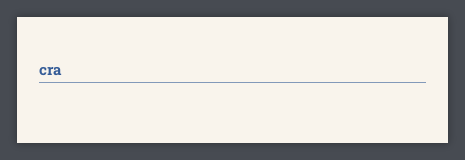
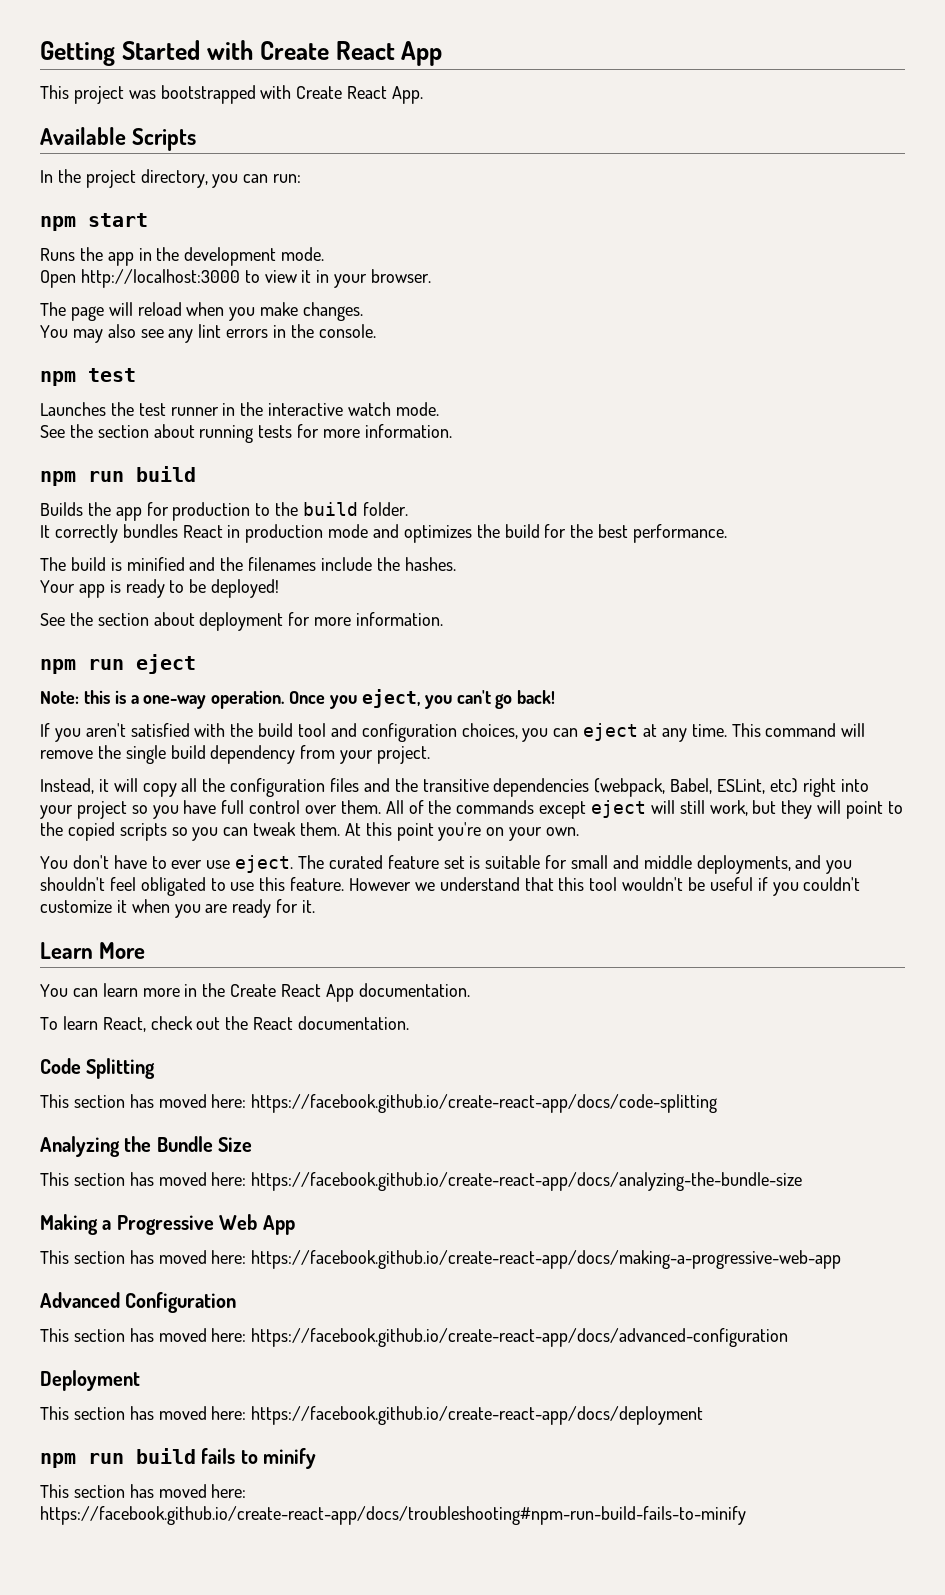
- cra
+ Getting Started with Create React App
+ This project was bootstrapped with Create React App.
+ Available Scripts
+ In the project directory, you can run:
+ npm start
+ Runs the app in the development mode.
+ Open http://localhost:3000 to view it in your browser.
+ The page will reload when you make changes.
+ You may also see any lint errors in the console.
+ npm test
+ Launches the test runner in the interactive watch mode.
+ See the section about running tests for more information.
+ npm run build
+ Builds the app for production to the build folder.
+ It correctly bundles React in production mode and optimizes the build for the best performance.
+ The build is minified and the filenames include the hashes.
+ Your app is ready to be deployed!
+ See the section about deployment for more information.
+ npm run eject
+ Note: this is a one-way operation. Once you eject, you can't go back!
+ If you aren't satisfied with the build tool and configuration choices, you can eject at any time. This command will remove the single build dependency from your project.
+ Instead, it will copy all the configuration files and the transitive dependencies (webpack, Babel, ESLint, etc) right into your project so you have full control over them. All of the commands except eject will still work, but they will point to the copied scripts so you can tweak them. At this point you're on your own.
+ You don't have to ever use eject. The curated feature set is suitable for small and middle deployments, and you shouldn't feel obligated to use this feature. However we understand that this tool wouldn't be useful if you couldn't customize it when you are ready for it.
+ Learn More
+ You can learn more in the Create React App documentation.
+ To learn React, check out the React documentation.
+ Code Splitting
+ This section has moved here: https://facebook.github.io/create-react-app/docs/code-splitting
+ Analyzing the Bundle Size
+ This section has moved here: https://facebook.github.io/create-react-app/docs/analyzing-the-bundle-size
+ Making a Progressive Web App
+ This section has moved here: https://facebook.github.io/create-react-app/docs/making-a-progressive-web-app
+ Advanced Configuration
+ This section has moved here: https://facebook.github.io/create-react-app/docs/advanced-configuration
+ Deployment
+ This section has moved here: https://facebook.github.io/create-react-app/docs/deployment
+ npm run build fails to minify
+ This section has moved here: https://facebook.github.io/create-react-app/docs/troubleshooting#npm-run-build-fails-to-minify

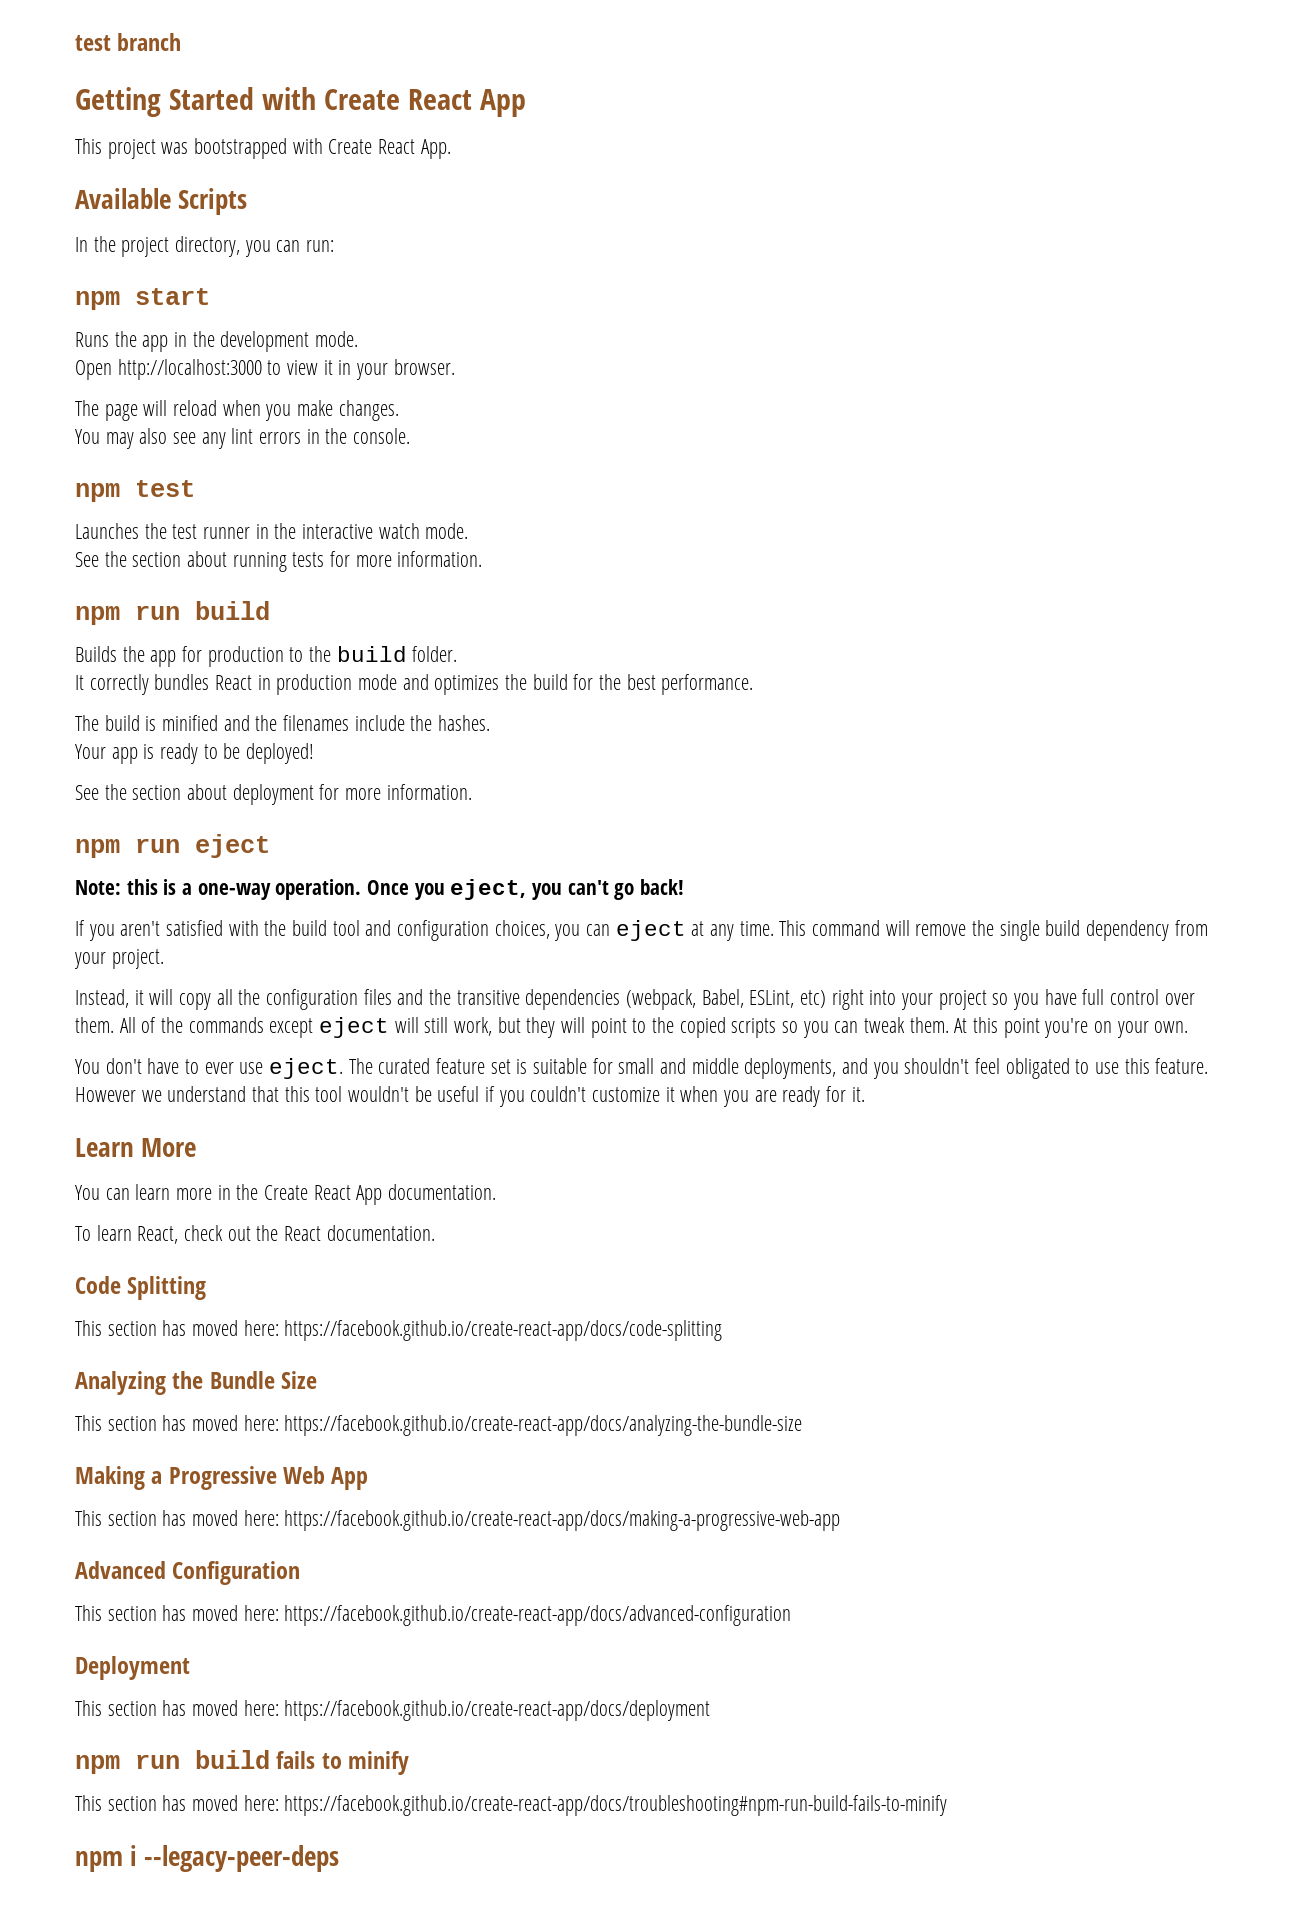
+ test branch
+ npm i --legacy-peer-deps

